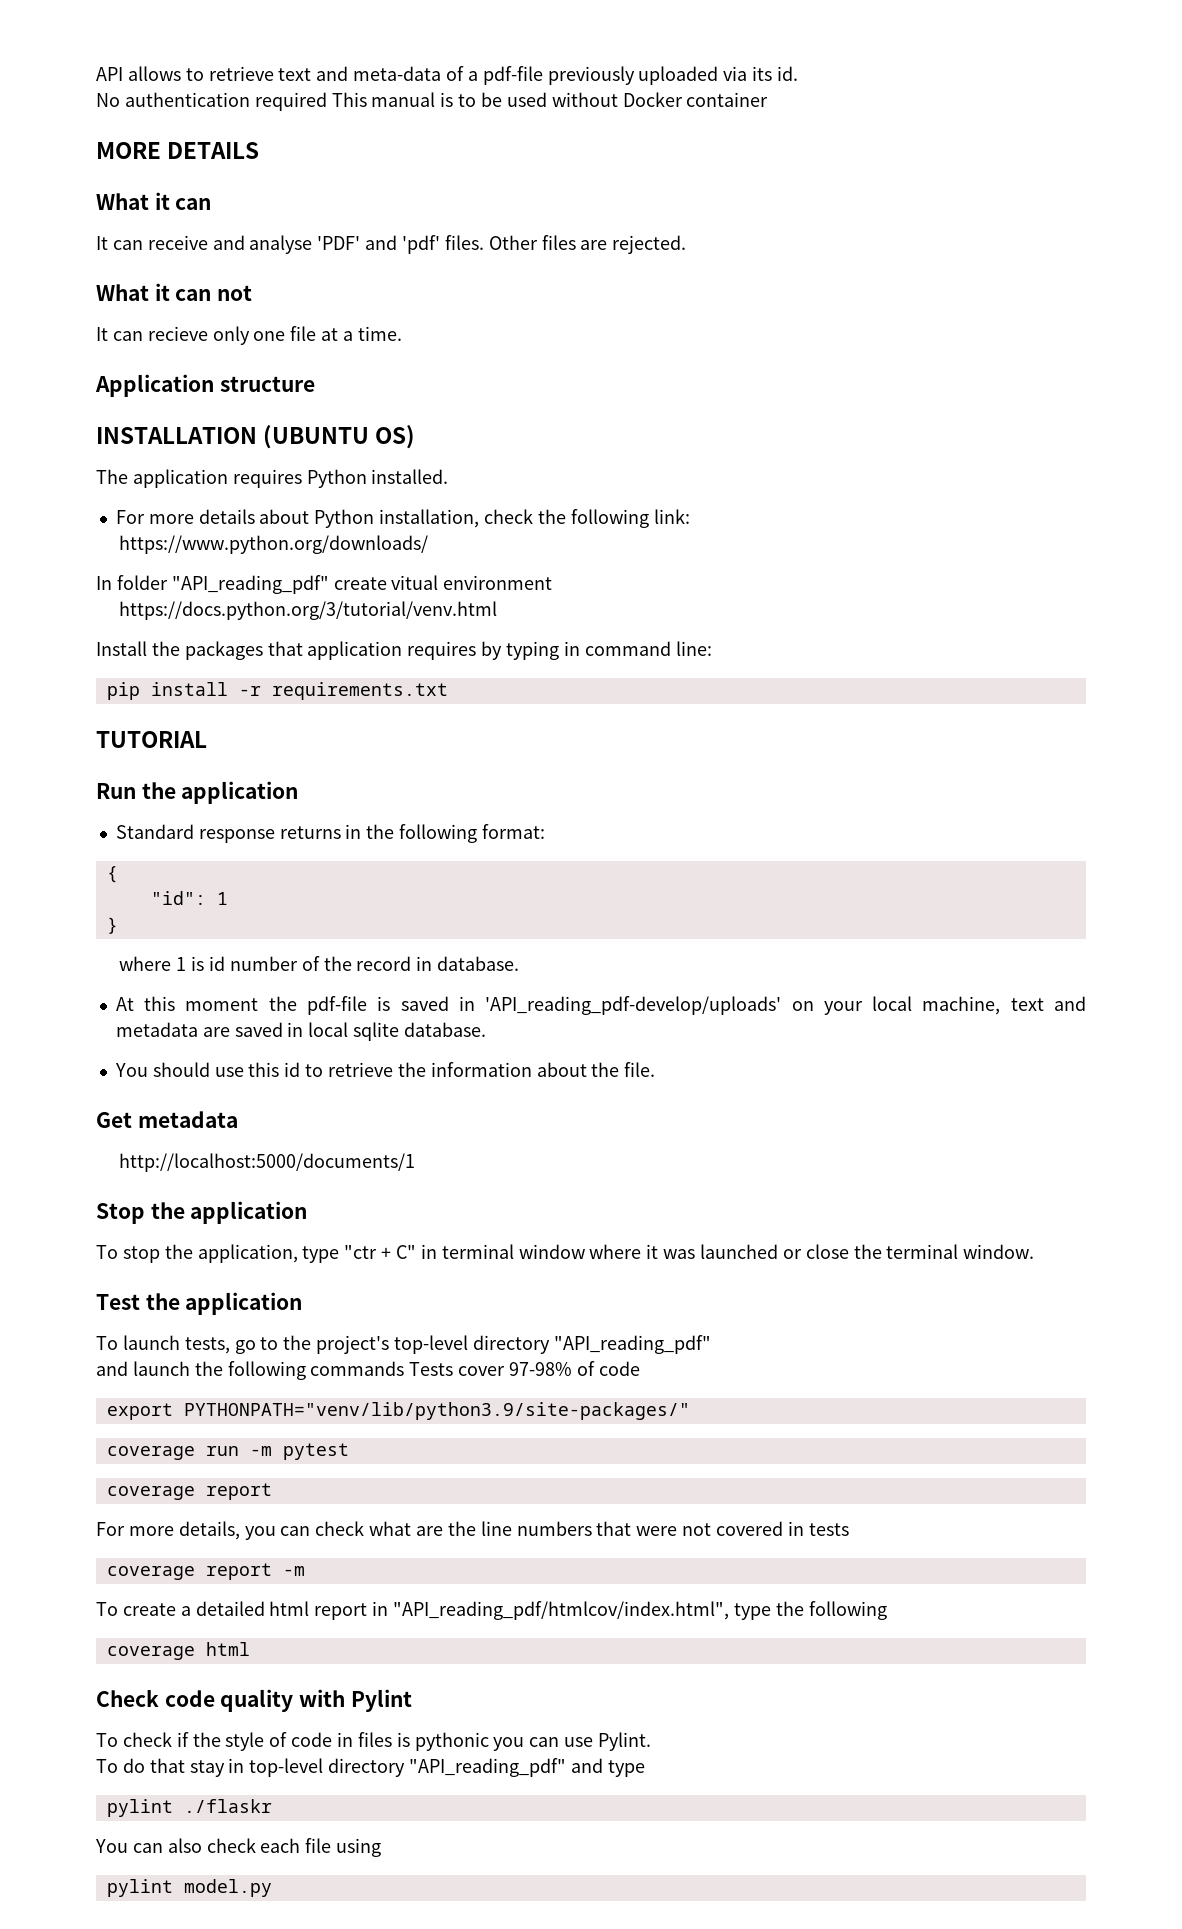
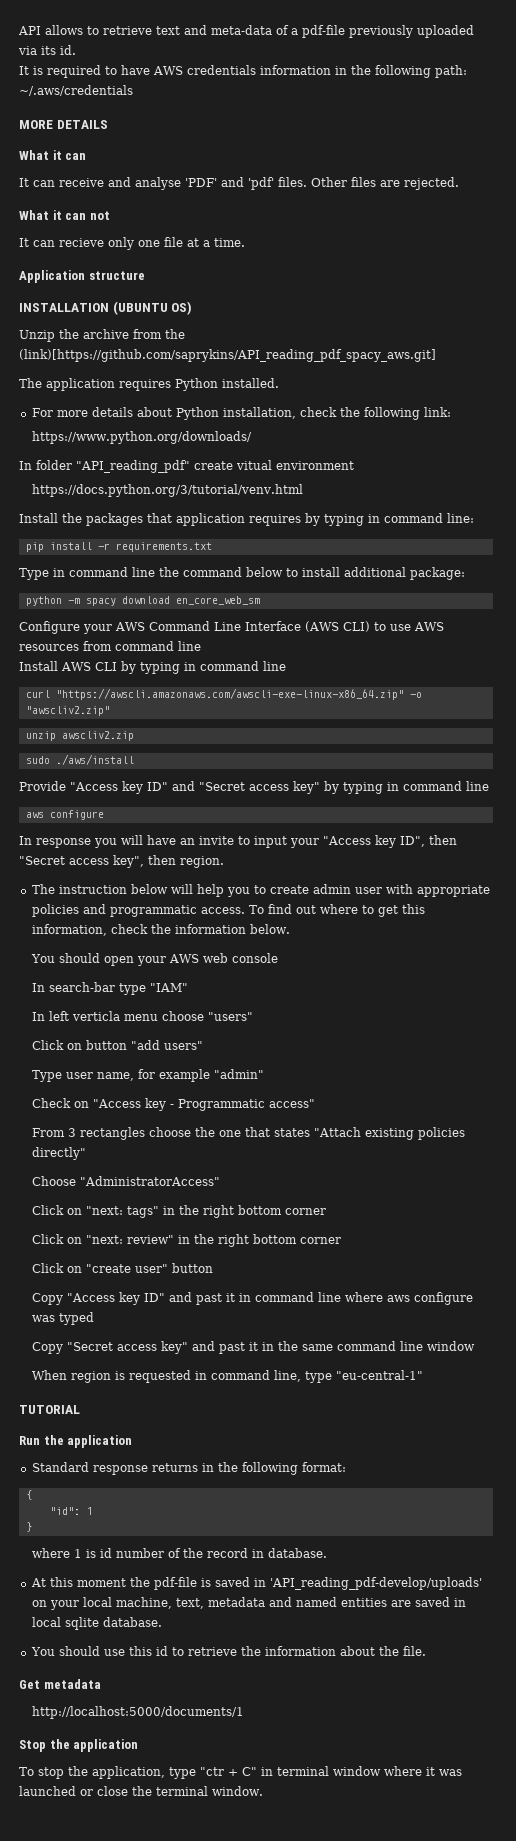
- No authentication required This manual is to be used without Docker container
+ It is required to have AWS credentials information in the following path: ~/.aws/credentials
+ Unzip the archive from the (link)[https://github.com/saprykins/API_reading_pdf_spacy_aws.git]
+ Type in command line the command below to install additional package:
+ python -m spacy download en_core_web_sm
+ Configure your AWS Command Line Interface (AWS CLI) to use AWS resources from command line
+ Install AWS CLI by typing in command line
+ curl "https://awscli.amazonaws.com/awscli-exe-linux-x86_64.zip" -o "awscliv2.zip"
+ unzip awscliv2.zip
+ sudo ./aws/install
+ Provide "Access key ID" and "Secret access key" by typing in command line
+ aws configure
+ In response you will have an invite to input your "Access key ID", then "Secret access key", then region.
+ The instruction below will help you to create admin user with appropriate policies and programmatic access. To find out where to get this information, check the information below.
+ You should open your AWS web console
+ In search-bar type "IAM"
+ In left verticla menu choose "users"
+ Click on button "add users"
+ Type user name, for example "admin"
+ Check on "Access key - Programmatic access"
+ From 3 rectangles choose the one that states "Attach existing policies directly"
+ Choose "AdministratorAccess"
+ Click on "next: tags" in the right bottom corner
+ Click on "next: review" in the right bottom corner
+ Click on "create user" button
+ Copy "Access key ID" and past it in command line where aws configure was typed
+ Copy "Secret access key" and past it in the same command line window
+ When region is requested in command line, type "eu-central-1"
- At this moment the pdf-file is saved in 'API_reading_pdf-develop/uploads' on your local machine, text and metadata are saved in local sqlite database.
+ At this moment the pdf-file is saved in 'API_reading_pdf-develop/uploads' on your local machine, text, metadata and named entities are saved in local sqlite database.
- Test the application
- To launch tests, go to the project's top-level directory "API_reading_pdf"
- and launch the following commands Tests cover 97-98% of code
- export PYTHONPATH="venv/lib/python3.9/site-packages/"
- coverage run -m pytest
- coverage report
- For more details, you can check what are the line numbers that were not covered in tests
- coverage report -m
- To create a detailed html report in "API_reading_pdf/htmlcov/index.html", type the following
- coverage html
- Check code quality with Pylint
- To check if the style of code in files is pythonic you can use Pylint.
- To do that stay in top-level directory "API_reading_pdf" and type
- pylint ./flaskr
- You can also check each file using
- pylint model.py

